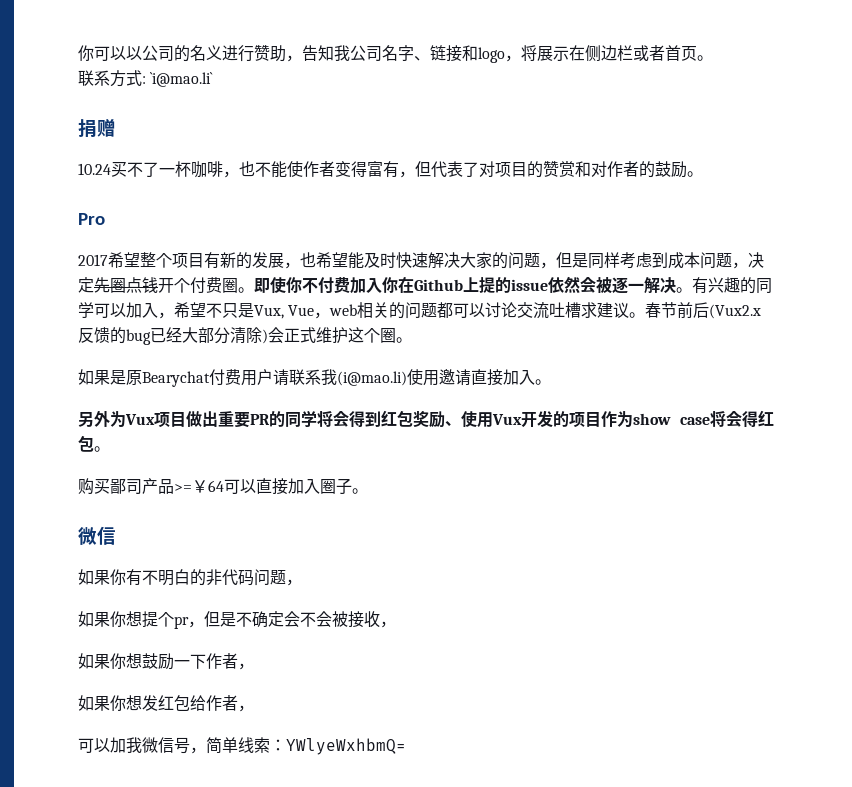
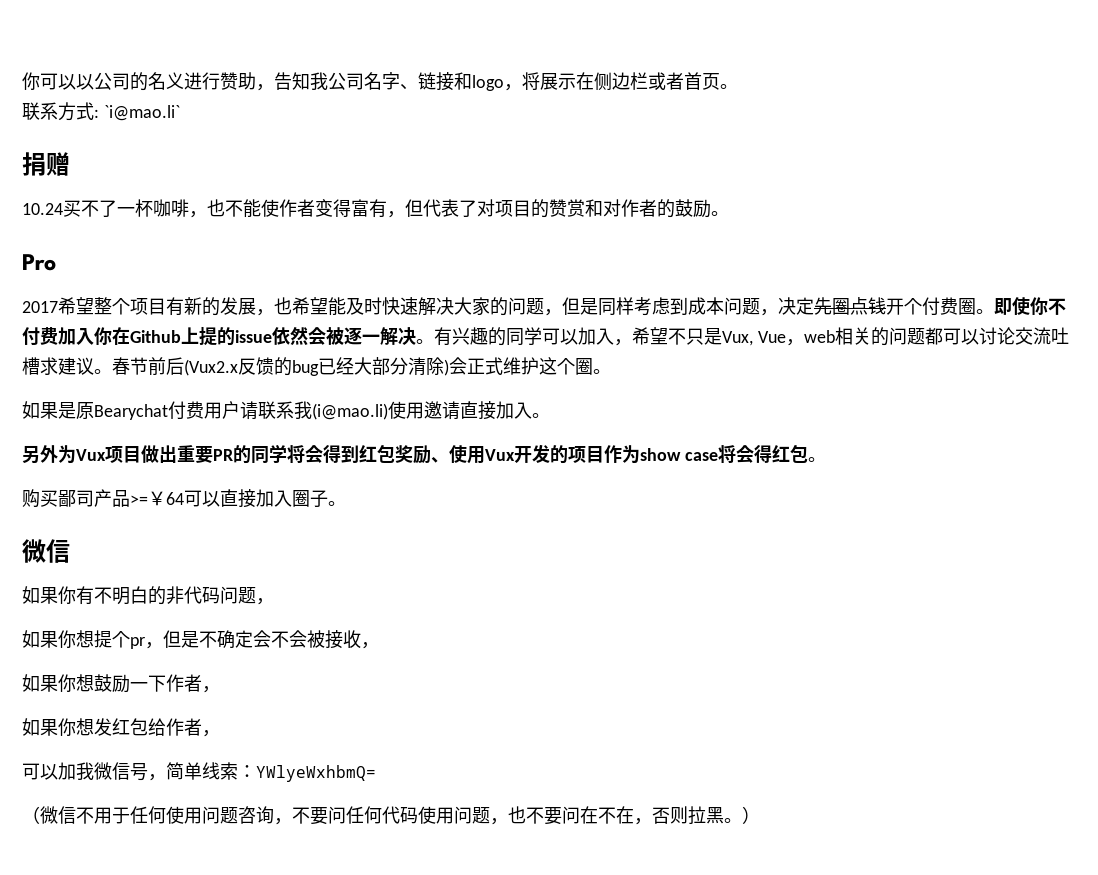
+ （微信不用于任何使用问题咨询，不要问任何代码使用问题，也不要问在不在，否则拉黑。）

